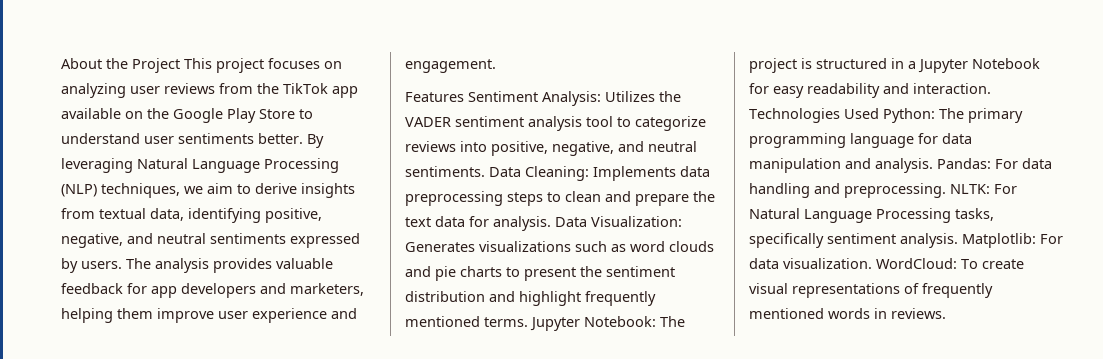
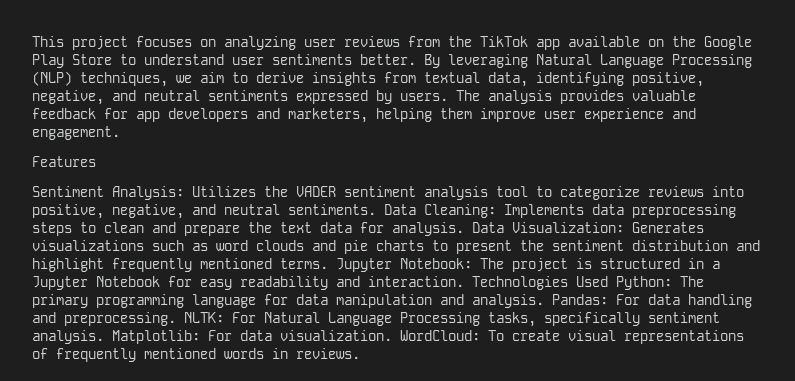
- About the Project This project focuses on analyzing user reviews from the TikTok app available on the Google Play Store to understand user sentiments better.
+ This project focuses on analyzing user reviews from the TikTok app available on the Google Play Store to understand user sentiments better.
- Features Sentiment Analysis: Utilizes the VADER sentiment analysis tool to categorize reviews into positive, negative, and neutral sentiments.
+ Features
+ Sentiment Analysis: Utilizes the VADER sentiment analysis tool to categorize reviews into positive, negative, and neutral sentiments.

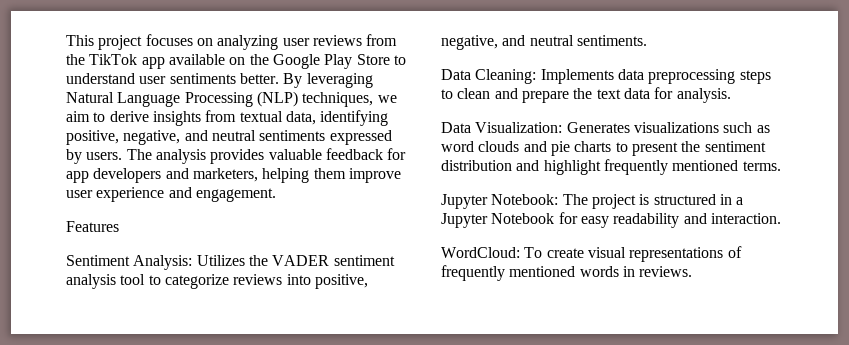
- Utilizes the VADER sentiment analysis tool to categorize reviews into positive, negative, and neutral sentiments. Data Cleaning:
+ Utilizes the VADER sentiment analysis tool to categorize reviews into positive, negative, and neutral sentiments.
+ Data Cleaning:
- Implements data preprocessing steps to clean and prepare the text data for analysis. Data Visualization:
+ Implements data preprocessing steps to clean and prepare the text data for analysis.
+ Data Visualization:
- Generates visualizations such as word clouds and pie charts to present the sentiment distribution and highlight frequently mentioned terms. Jupyter Notebook:
+ Generates visualizations such as word clouds and pie charts to present the sentiment distribution and highlight frequently mentioned terms.
+ Jupyter Notebook:
- The project is structured in a Jupyter Notebook for easy readability and interaction. Technologies Used Python: The primary programming language for data manipulation and analysis. Pandas: For data handling and preprocessing. NLTK: For Natural Language Processing tasks, specifically sentiment analysis. Matplotlib: For data visualization. WordCloud:
+ The project is structured in a Jupyter Notebook for easy readability and interaction.
+ WordCloud:

